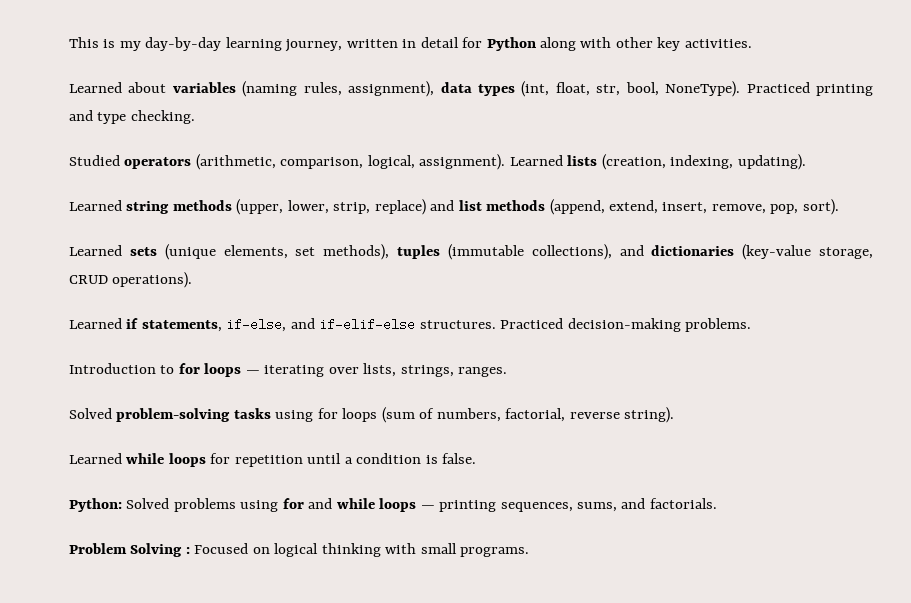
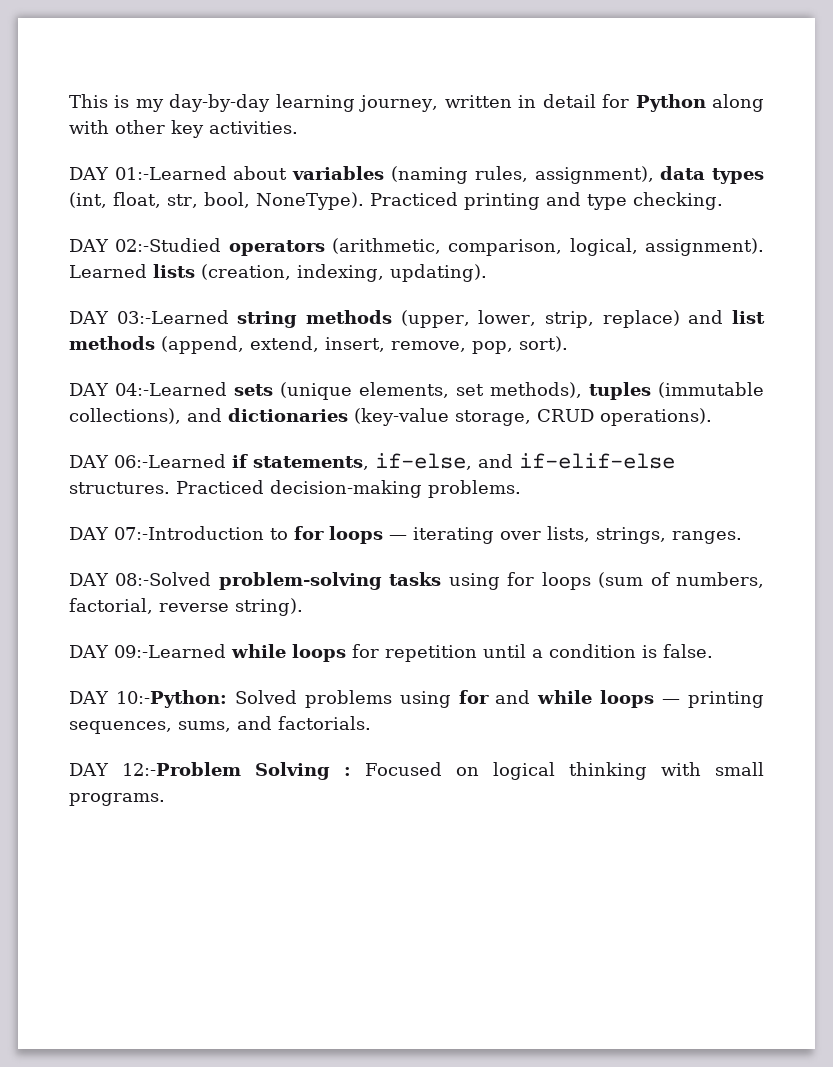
- Learned about variables (naming rules, assignment), data types (int, float, str, bool, NoneType).
+ DAY 01:-Learned about variables (naming rules, assignment), data types (int, float, str, bool, NoneType).
- Studied operators (arithmetic, comparison, logical, assignment).
+ DAY 02:-Studied operators (arithmetic, comparison, logical, assignment).
- Learned string methods (upper, lower, strip, replace) and list methods (append, extend, insert, remove, pop, sort).
+ DAY 03:-Learned string methods (upper, lower, strip, replace) and list methods (append, extend, insert, remove, pop, sort).
- Learned sets (unique elements, set methods), tuples (immutable collections), and dictionaries (key-value storage, CRUD operations).
+ DAY 04:-Learned sets (unique elements, set methods), tuples (immutable collections), and dictionaries (key-value storage, CRUD operations).
- Learned if statements, if-else, and if-elif-else structures.
+ DAY 06:-Learned if statements, if-else, and if-elif-else structures.
- Introduction to for loops — iterating over lists, strings, ranges.
+ DAY 07:-Introduction to for loops — iterating over lists, strings, ranges.
- Solved problem-solving tasks using for loops (sum of numbers, factorial, reverse string).
+ DAY 08:-Solved problem-solving tasks using for loops (sum of numbers, factorial, reverse string).
- Learned while loops for repetition until a condition is false.
+ DAY 09:-Learned while loops for repetition until a condition is false.
- Python: Solved problems using for and while loops — printing sequences, sums, and factorials.
+ DAY 10:-Python: Solved problems using for and while loops — printing sequences, sums, and factorials.
- Problem Solving : Focused on logical thinking with small programs.
+ DAY 12:-Problem Solving : Focused on logical thinking with small programs.

